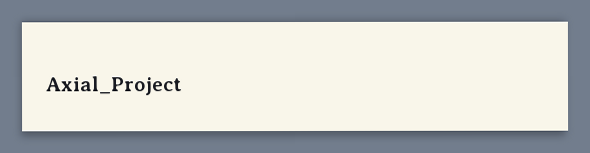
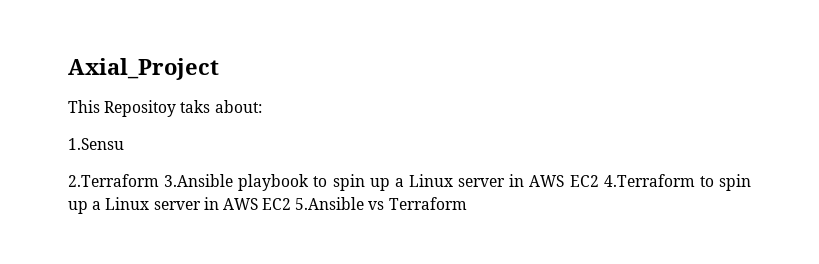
+ This Repositoy taks about:
+ 1.Sensu
+ 2.Terraform 3.Ansible playbook to spin up a Linux server in AWS EC2 4.Terraform to spin up a Linux server in AWS EC2 5.Ansible vs Terraform

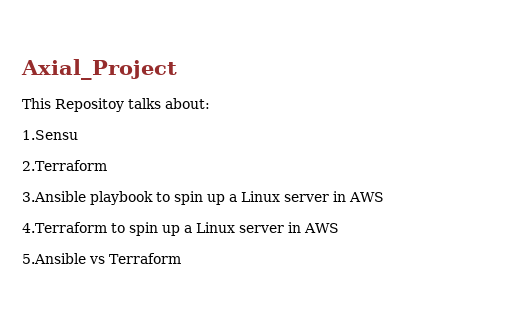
- This Repositoy taks about:
+ This Repositoy talks about:
- 2.Terraform 3.Ansible playbook to spin up a Linux server in AWS EC2 4.Terraform to spin up a Linux server in AWS EC2 5.Ansible vs Terraform
+ 2.Terraform
+ 3.Ansible playbook to spin up a Linux server in AWS
+ 4.Terraform to spin up a Linux server in AWS
+ 5.Ansible vs Terraform

